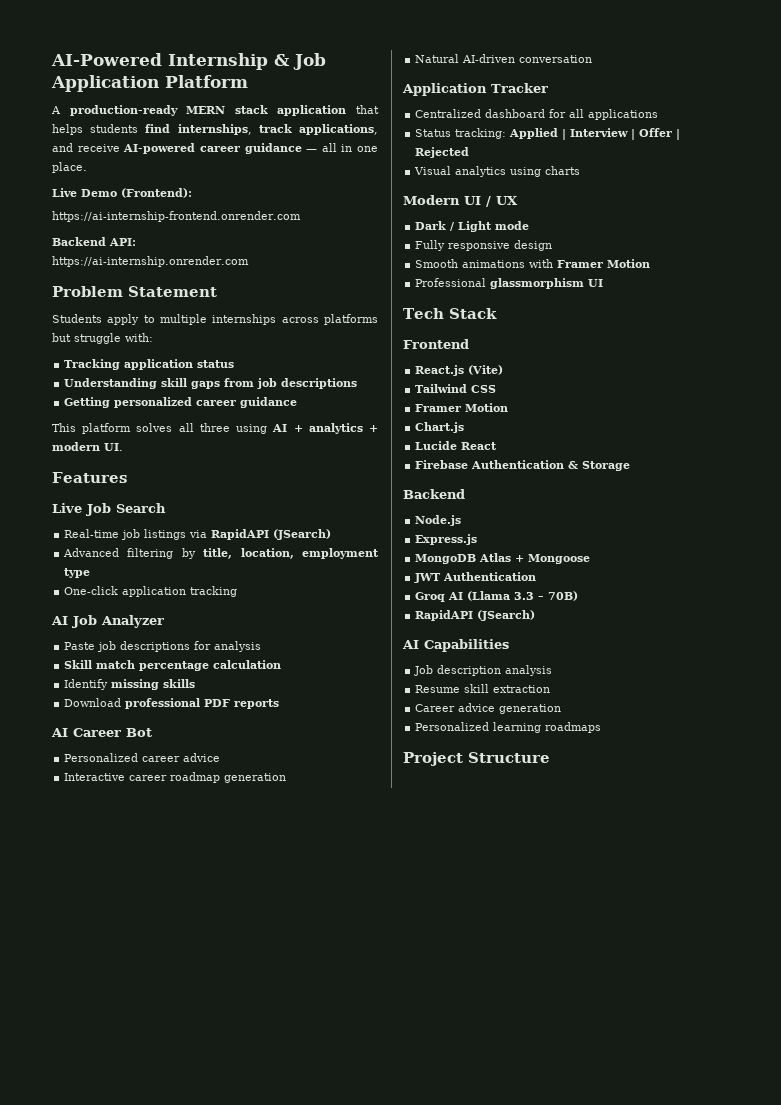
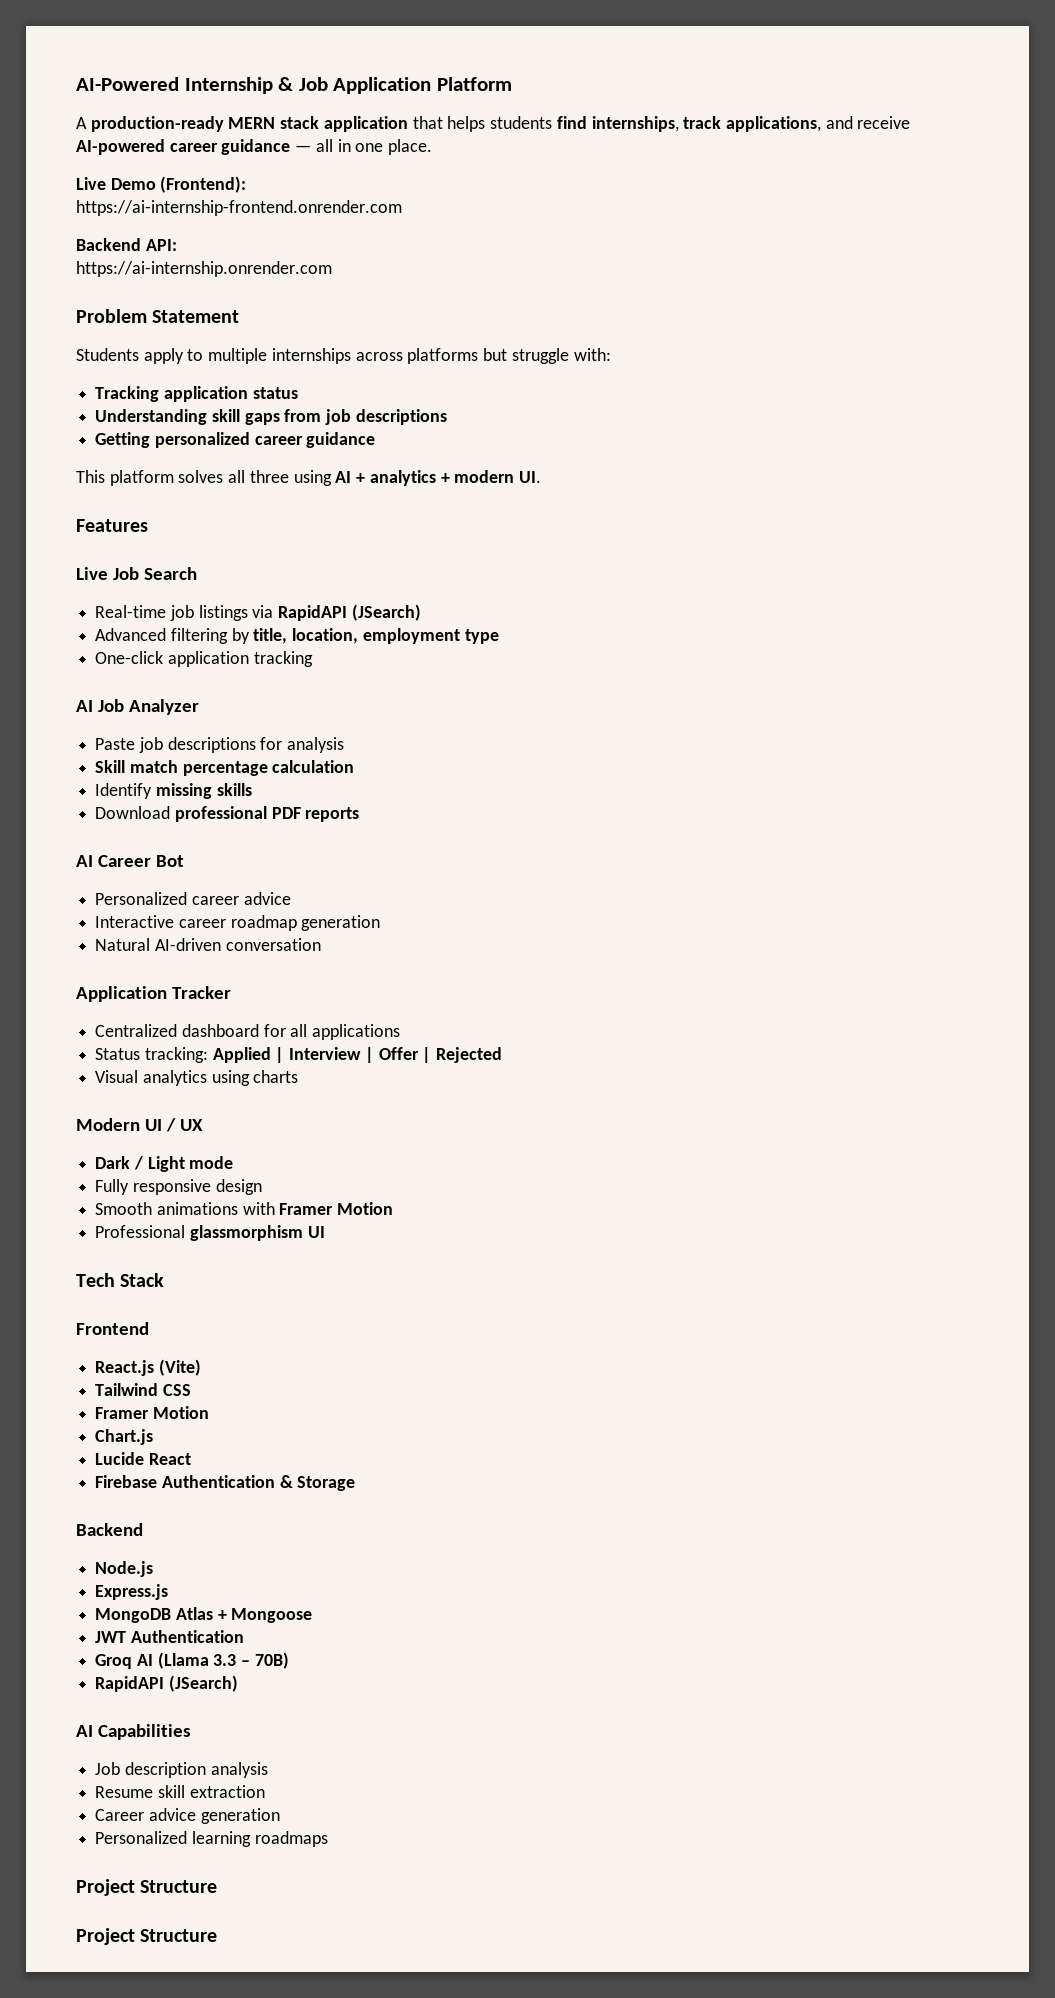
  Personalized learning roadmaps
+ Project Structure

